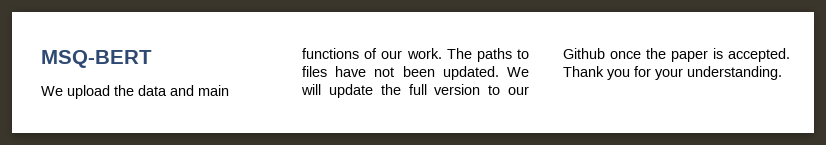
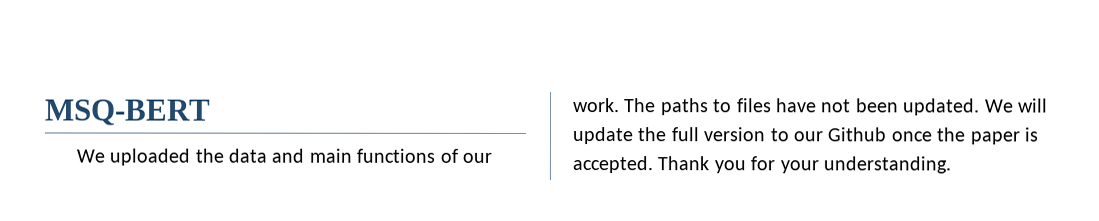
- We upload the data and main functions of our work.
+ We uploaded the data and main functions of our work.

